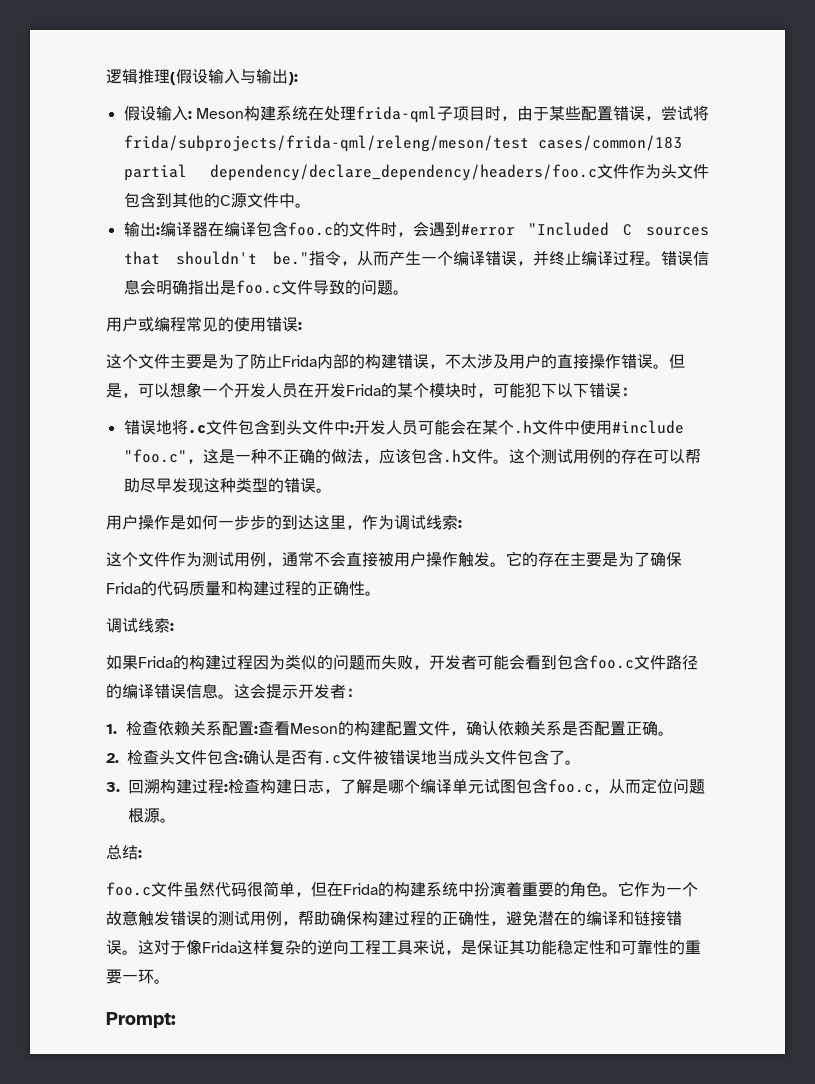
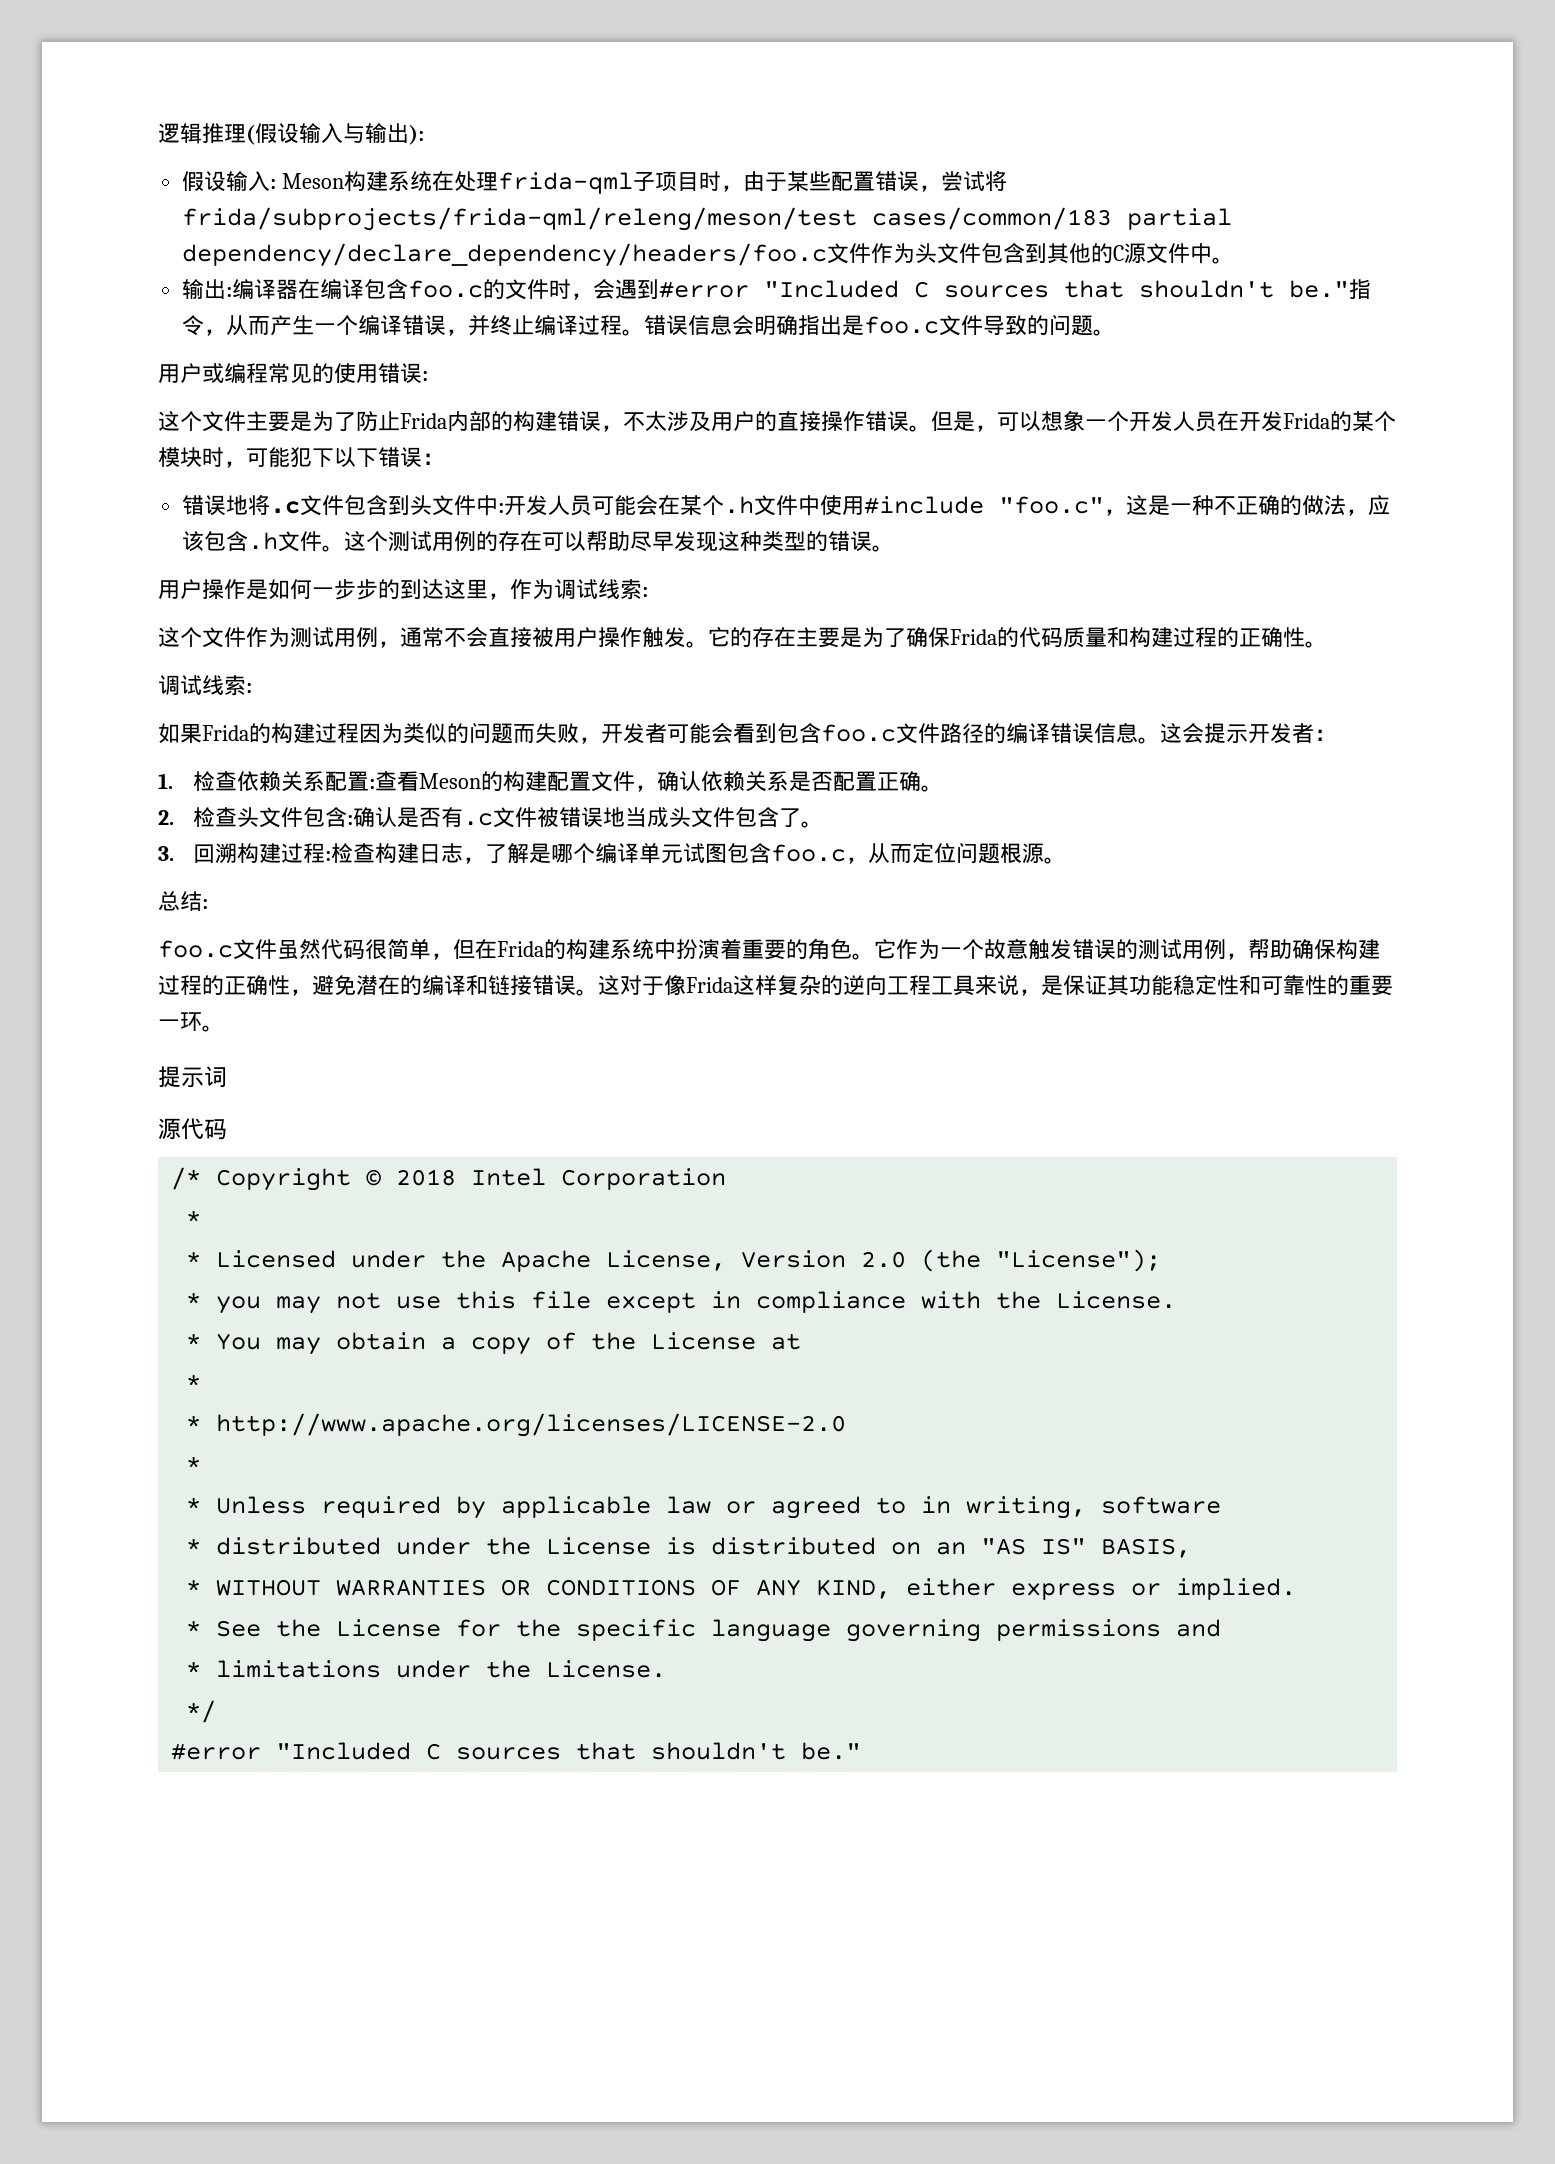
- Prompt:
+ 提示词
+ 源代码
+ /* Copyright © 2018 Intel Corporation
+ *
+ * Licensed under the Apache License, Version 2.0 (the "License");
+ * you may not use this file except in compliance with the License.
+ * You may obtain a copy of the License at
+ *
+ * http://www.apache.org/licenses/LICENSE-2.0
+ *
+ * Unless required by applicable law or agreed to in writing, software
+ * distributed under the License is distributed on an "AS IS" BASIS,
+ * WITHOUT WARRANTIES OR CONDITIONS OF ANY KIND, either express or implied.
+ * See the License for the specific language governing permissions and
+ * limitations under the License.
+ */
+ #error "Included C sources that shouldn't be."

